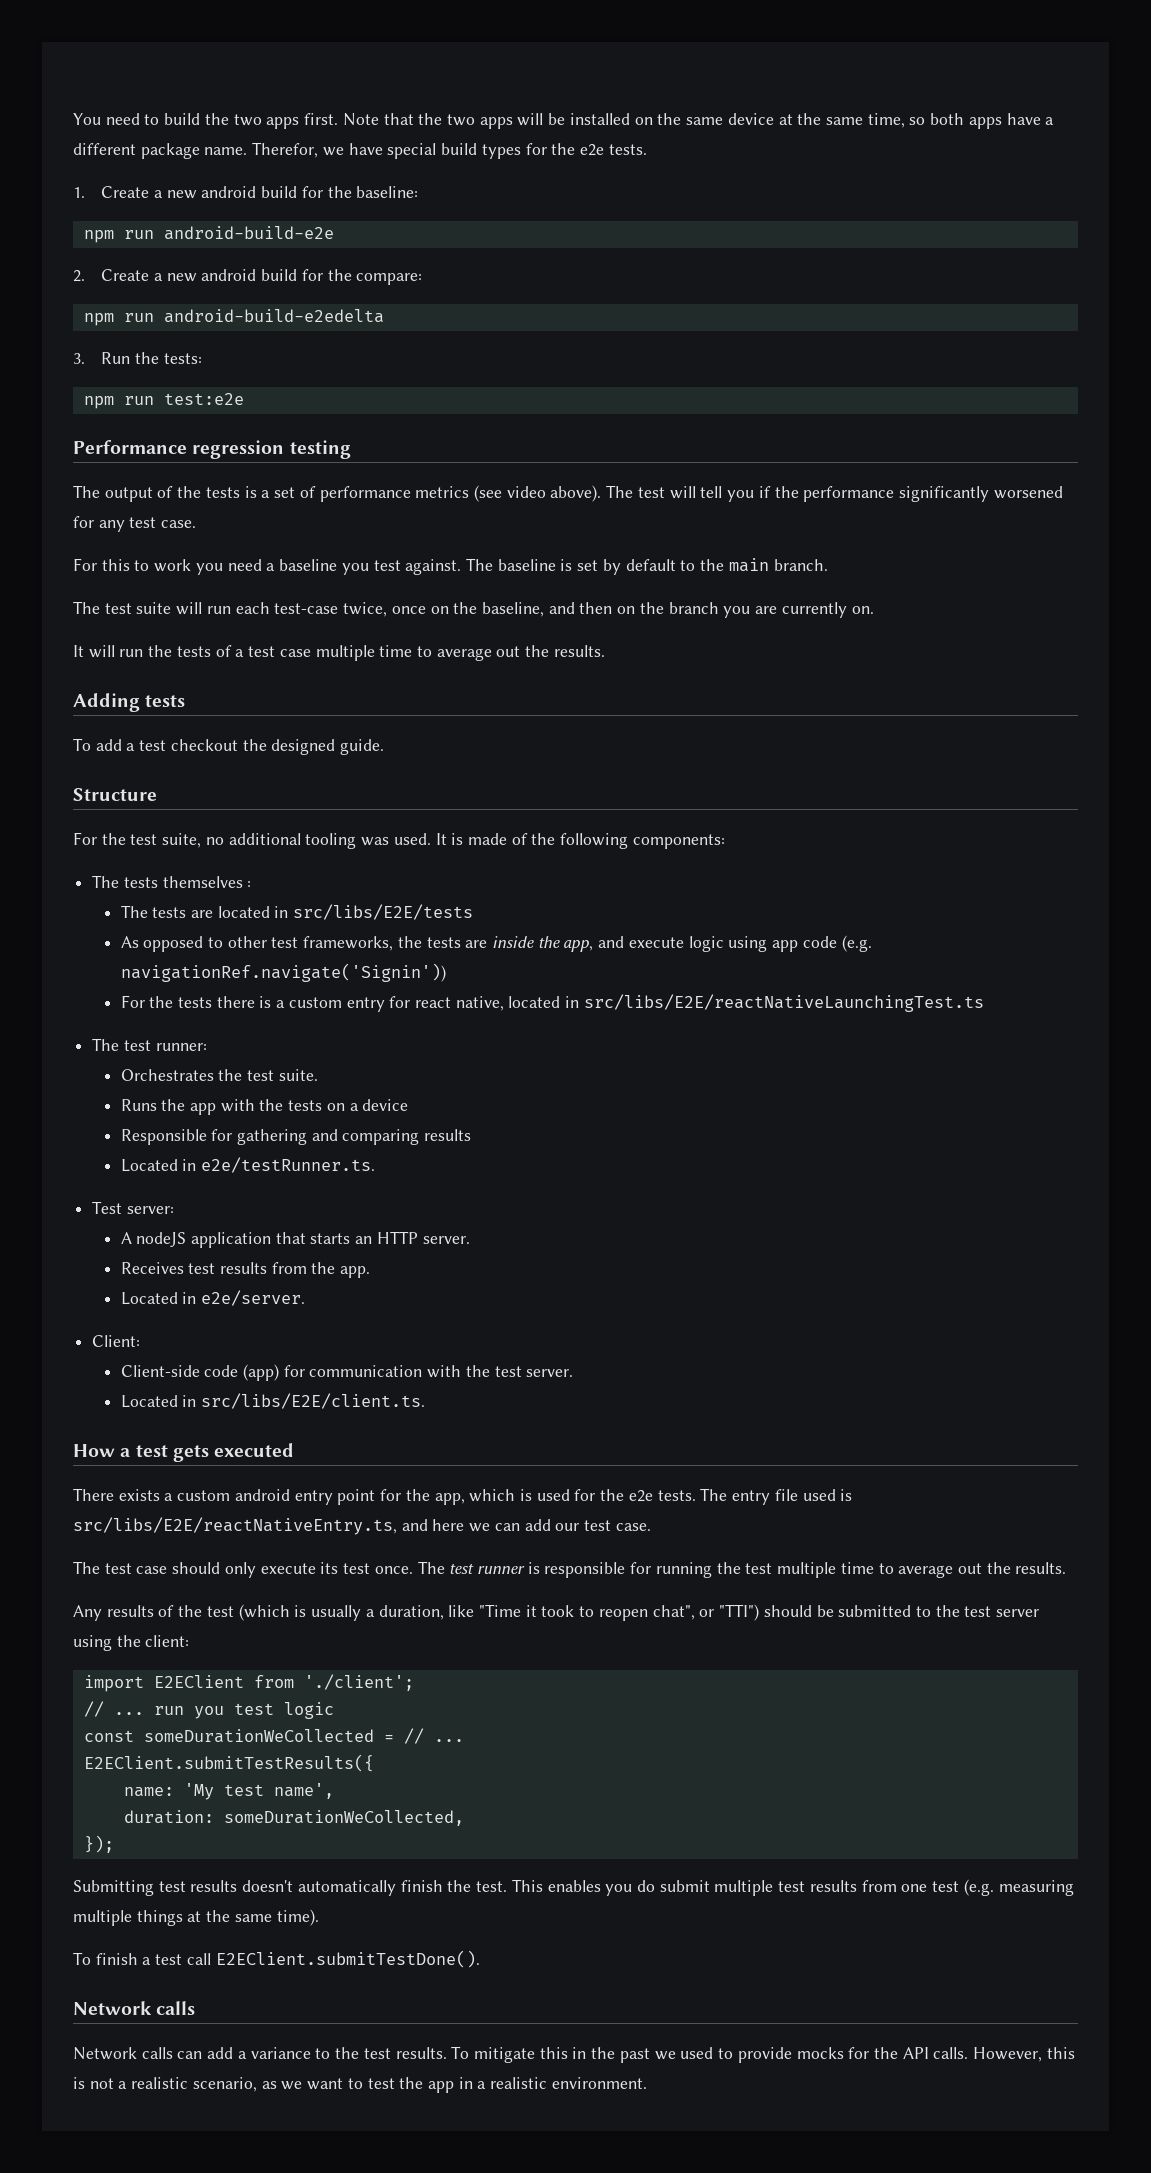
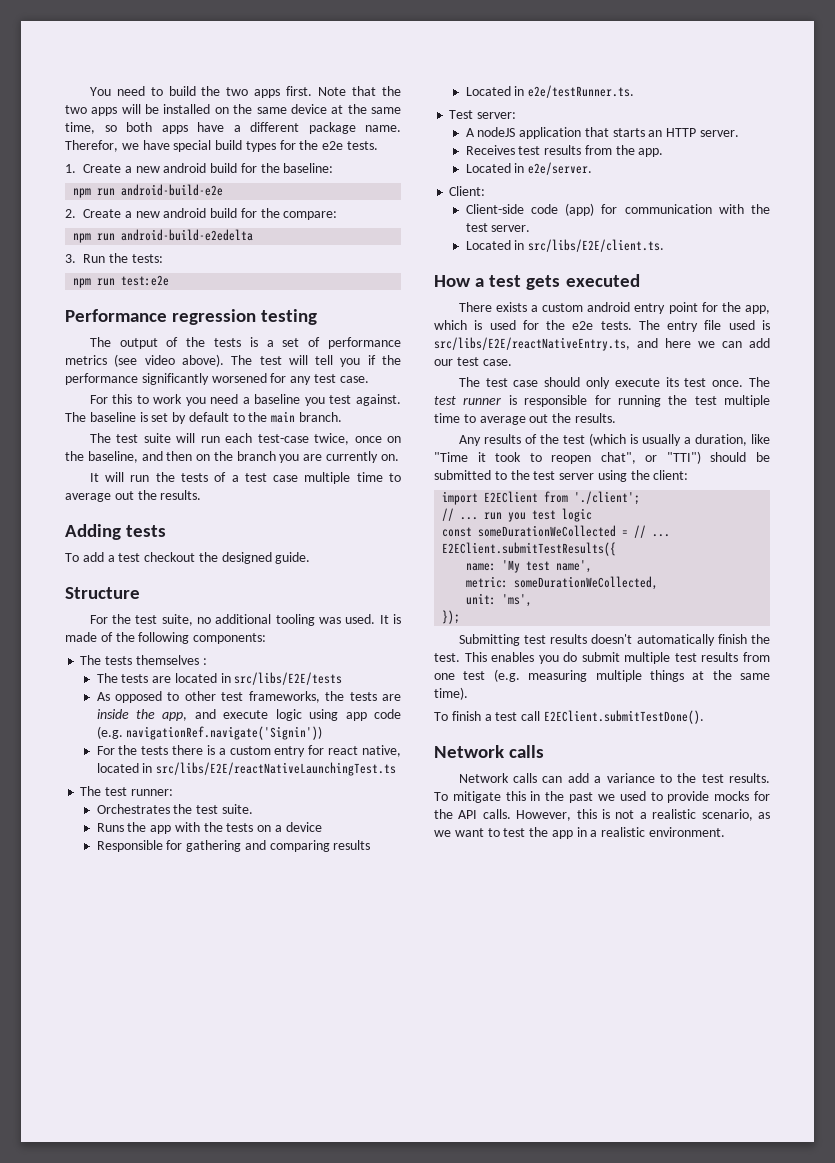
- duration: someDurationWeCollected,
+ metric: someDurationWeCollected,
+ unit: 'ms',

